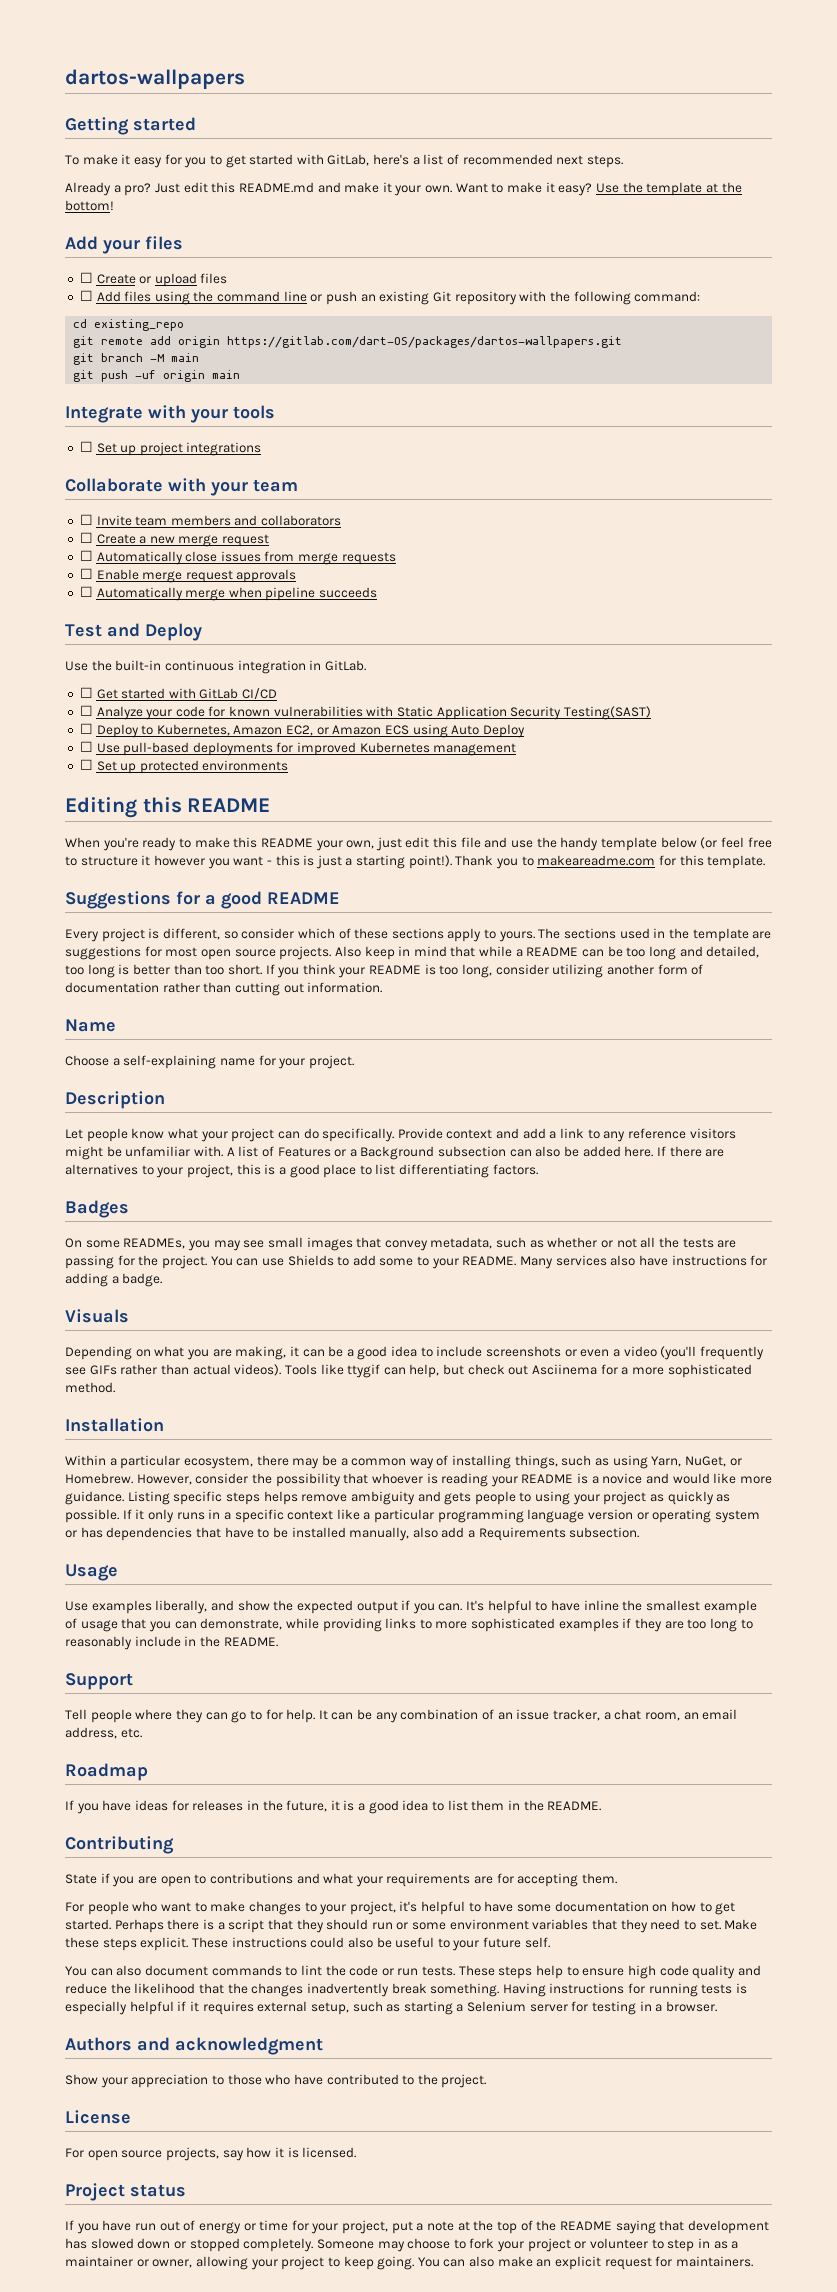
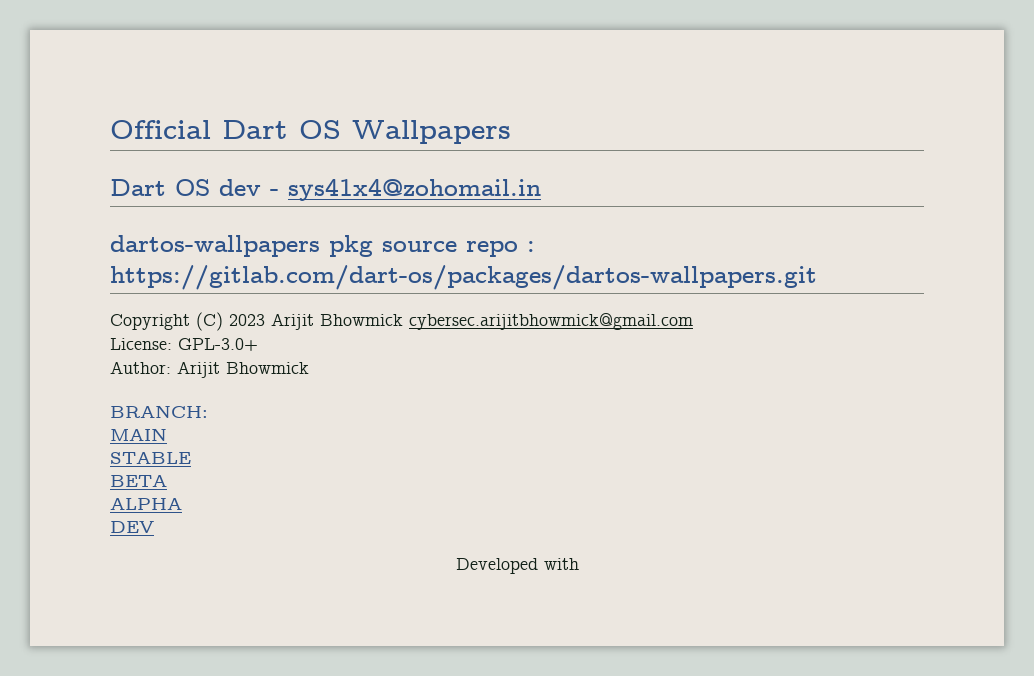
- dartos-wallpapers
- Getting started
- To make it easy for you to get started with GitLab, here's a list of recommended next steps.
- Already a pro? Just edit this README.md and make it your own. Want to make it easy? Use the template at the bottom!
- Add your files
- ☐ Create or upload files
- ☐ Add files using the command line or push an existing Git repository with the following command:
- cd existing_repo
- git remote add origin https://gitlab.com/dart-OS/packages/dartos-wallpapers.git
- git branch -M main
- git push -uf origin main
- Integrate with your tools
- ☐ Set up project integrations
- Collaborate with your team
- ☐ Invite team members and collaborators
- ☐ Create a new merge request
- ☐ Automatically close issues from merge requests
- ☐ Enable merge request approvals
- ☐ Automatically merge when pipeline succeeds
- Test and Deploy
- Use the built-in continuous integration in GitLab.
- ☐ Get started with GitLab CI/CD
- ☐ Analyze your code for known vulnerabilities with Static Application Security Testing(SAST)
- ☐ Deploy to Kubernetes, Amazon EC2, or Amazon ECS using Auto Deploy
- ☐ Use pull-based deployments for improved Kubernetes management
- ☐ Set up protected environments
- Editing this README
- When you're ready to make this README your own, just edit this file and use the handy template below (or feel free to structure it however you want - this is just a starting point!). Thank you to makeareadme.com for this template.
- Suggestions for a good README
- Every project is different, so consider which of these sections apply to yours. The sections used in the template are suggestions for most open source projects. Also keep in mind that while a README can be too long and detailed, too long is better than too short. If you think your README is too long, consider utilizing another form of documentation rather than cutting out information.
- Name
- Choose a self-explaining name for your project.
- Description
- Let people know what your project can do specifically. Provide context and add a link to any reference visitors might be unfamiliar with. A list of Features or a Background subsection can also be added here. If there are alternatives to your project, this is a good place to list differentiating factors.
- Badges
- On some READMEs, you may see small images that convey metadata, such as whether or not all the tests are passing for the project. You can use Shields to add some to your README. Many services also have instructions for adding a badge.
- Visuals
- Depending on what you are making, it can be a good idea to include screenshots or even a video (you'll frequently see GIFs rather than actual videos). Tools like ttygif can help, but check out Asciinema for a more sophisticated method.
- Installation
- Within a particular ecosystem, there may be a common way of installing things, such as using Yarn, NuGet, or Homebrew. However, consider the possibility that whoever is reading your README is a novice and would like more guidance. Listing specific steps helps remove ambiguity and gets people to using your project as quickly as possible. If it only runs in a specific context like a particular programming language version or operating system or has dependencies that have to be installed manually, also add a Requirements subsection.
- Usage
- Use examples liberally, and show the expected output if you can. It's helpful to have inline the smallest example of usage that you can demonstrate, while providing links to more sophisticated examples if they are too long to reasonably include in the README.
- Support
- Tell people where they can go to for help. It can be any combination of an issue tracker, a chat room, an email address, etc.
- Roadmap
- If you have ideas for releases in the future, it is a good idea to list them in the README.
- Contributing
- State if you are open to contributions and what your requirements are for accepting them.
- For people who want to make changes to your project, it's helpful to have some documentation on how to get started. Perhaps there is a script that they should run or some environment variables that they need to set. Make these steps explicit. These instructions could also be useful to your future self.
- You can also document commands to lint the code or run tests. These steps help to ensure high code quality and reduce the likelihood that the changes inadvertently break something. Having instructions for running tests is especially helpful if it requires external setup, such as starting a Selenium server for testing in a browser.
- Authors and acknowledgment
- Show your appreciation to those who have contributed to the project.
- License
- For open source projects, say how it is licensed.
- Project status
- If you have run out of energy or time for your project, put a note at the top of the README saying that development has slowed down or stopped completely. Someone may choose to fork your project or volunteer to step in as a maintainer or owner, allowing your project to keep going. You can also make an explicit request for maintainers.
+ Official Dart OS Wallpapers
+ Dart OS dev - sys41x4@zohomail.in
+ dartos-wallpapers pkg source repo : https://gitlab.com/dart-os/packages/dartos-wallpapers.git
+ Copyright (C) 2023 Arijit Bhowmick cybersec.arijitbhowmick@gmail.com
+ License: GPL-3.0+
+ Author: Arijit Bhowmick
+ BRANCH:
+ MAIN
+ STABLE
+ BETA
+ ALPHA
+ DEV
+ Developed with

